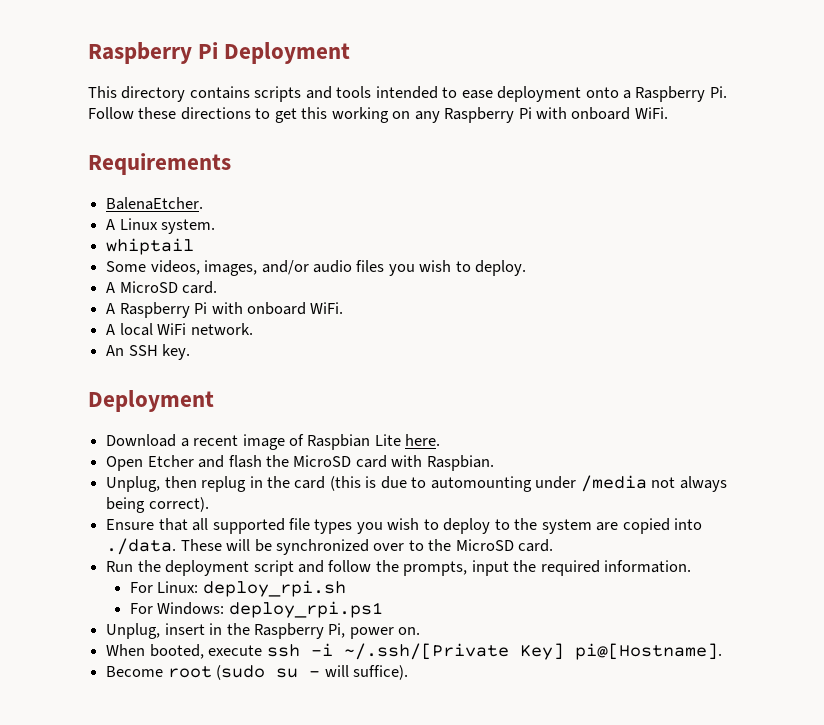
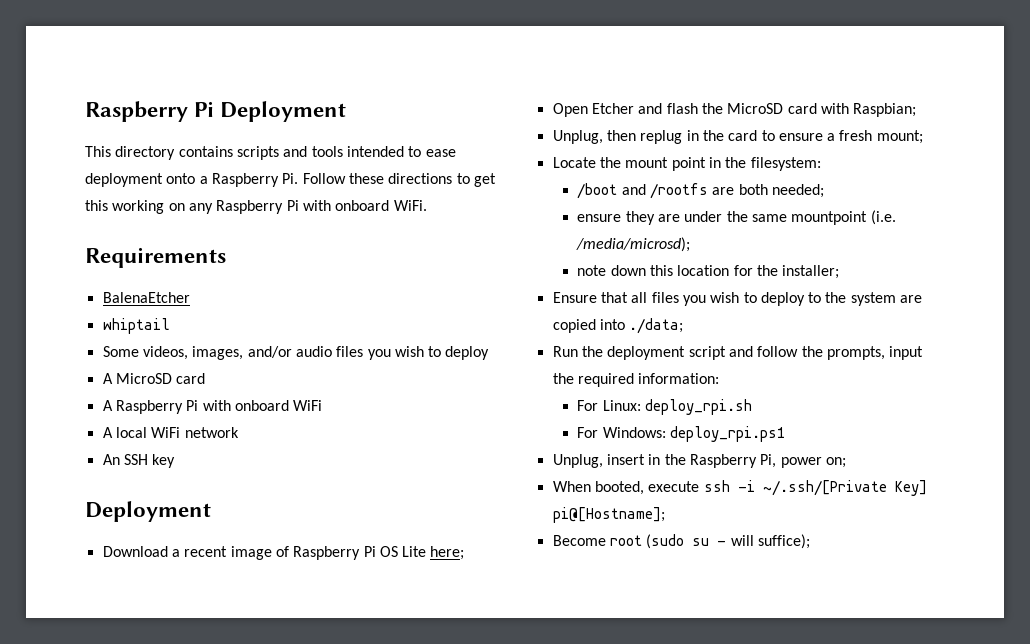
- BalenaEtcher.
- A Linux system.
+ BalenaEtcher
- Some videos, images, and/or audio files you wish to deploy.
+ Some videos, images, and/or audio files you wish to deploy
- A MicroSD card.
+ A MicroSD card
- A Raspberry Pi with onboard WiFi.
+ A Raspberry Pi with onboard WiFi
- A local WiFi network.
+ A local WiFi network
- An SSH key.
+ An SSH key
- Download a recent image of Raspbian Lite here.
+ Download a recent image of Raspberry Pi OS Lite here;
- Open Etcher and flash the MicroSD card with Raspbian.
+ Open Etcher and flash the MicroSD card with Raspbian;
- Unplug, then replug in the card (this is due to automounting under /media not always being correct).
+ Unplug, then replug in the card to ensure a fresh mount;
+ Locate the mount point in the filesystem:
+ /boot and /rootfs are both needed;
+ ensure they are under the same mountpoint (i.e. /media/microsd);
+ note down this location for the installer;
- Ensure that all supported file types you wish to deploy to the system are copied into ./data. These will be synchronized over to the MicroSD card.
+ Ensure that all files you wish to deploy to the system are copied into ./data;
- Run the deployment script and follow the prompts, input the required information.
+ Run the deployment script and follow the prompts, input the required information:
- Unplug, insert in the Raspberry Pi, power on.
+ Unplug, insert in the Raspberry Pi, power on;
- When booted, execute ssh -i ~/.ssh/[Private Key] pi@[Hostname].
+ When booted, execute ssh -i ~/.ssh/[Private Key] pi@[Hostname];
- Become root (sudo su - will suffice).
+ Become root (sudo su - will suffice);

